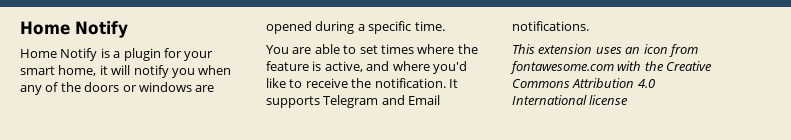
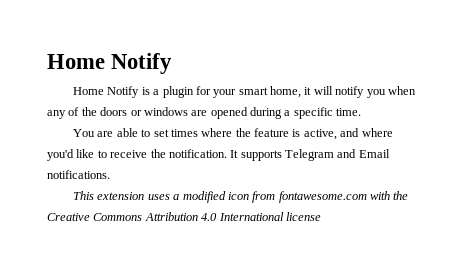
- This extension uses an icon from fontawesome.com with the Creative Commons Attribution 4.0 International license
+ This extension uses a modified icon from fontawesome.com with the Creative Commons Attribution 4.0 International license

